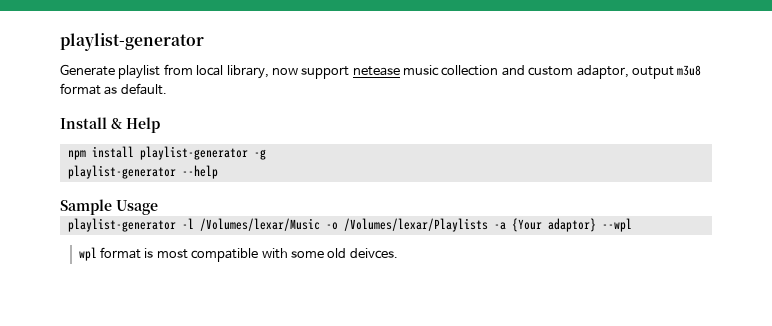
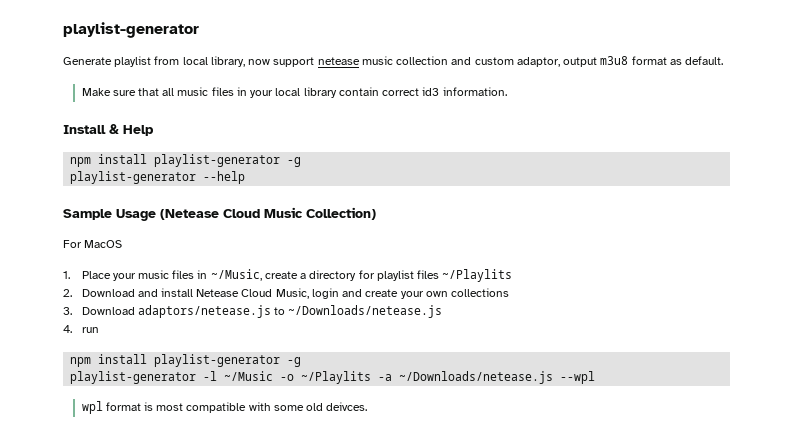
+ Make sure that all music files in your local library contain correct id3 information.
- Sample Usage
- playlist-generator -l /Volumes/lexar/Music -o /Volumes/lexar/Playlists -a {Your adaptor} --wpl
+ Sample Usage (Netease Cloud Music Collection)
+ For MacOS
+ 1. Place your music files in ~/Music, create a directory for playlist files ~/Playlits
+ 2. Download and install Netease Cloud Music, login and create your own collections
+ 3. Download adaptors/netease.js to ~/Downloads/netease.js
+ 4. run
+ npm install playlist-generator -g
+ playlist-generator -l ~/Music -o ~/Playlits -a ~/Downloads/netease.js --wpl

